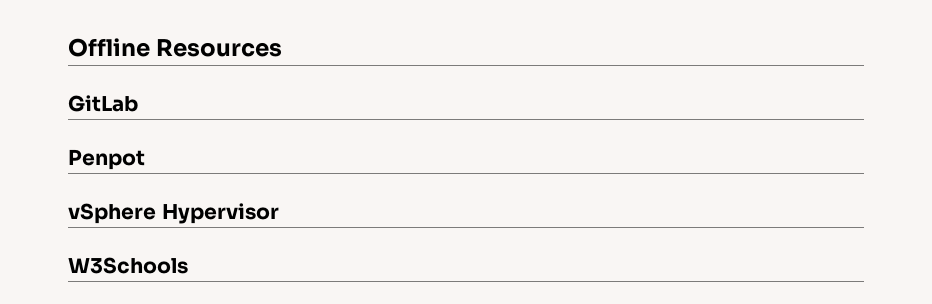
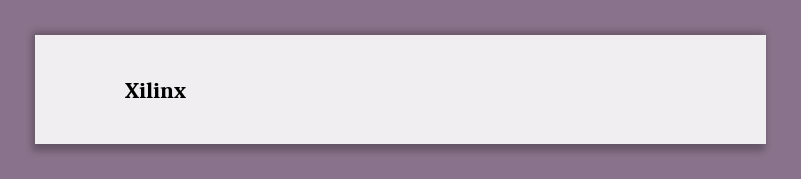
- Offline Resources
- GitLab
- Penpot
- vSphere Hypervisor
- W3Schools
+ Xilinx

